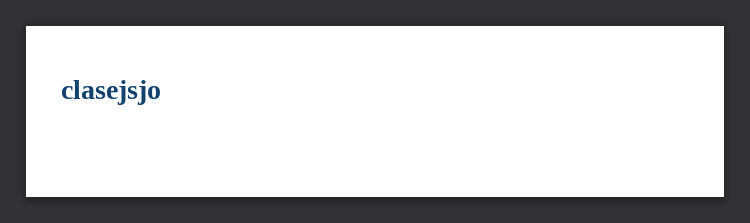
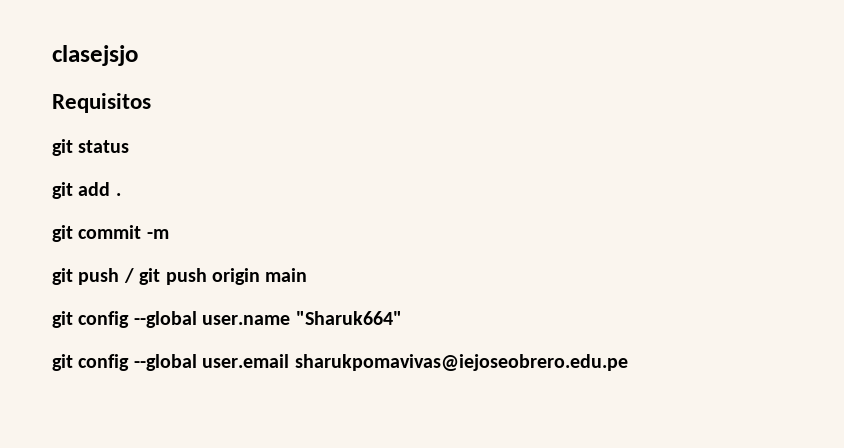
+ Requisitos
+ git status
+ git add .
+ git commit -m
+ git push / git push origin main
+ git config --global user.name "Sharuk664"
+ git config --global user.email sharukpomavivas@iejoseobrero.edu.pe

